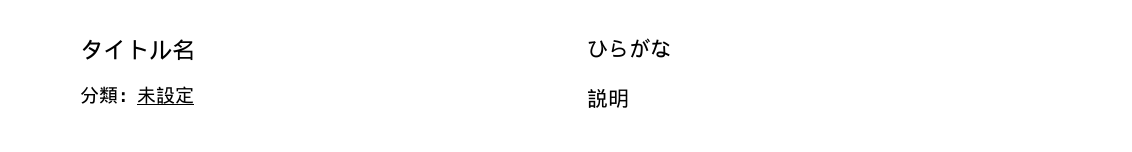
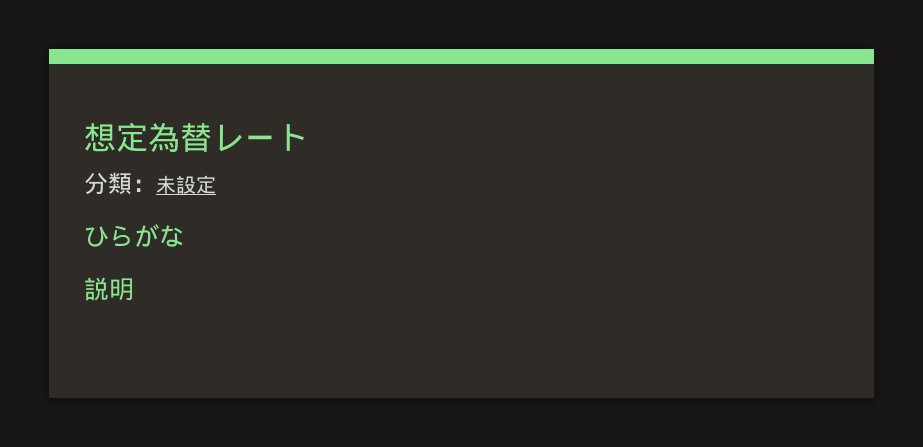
- タイトル名
+ 想定為替レート

